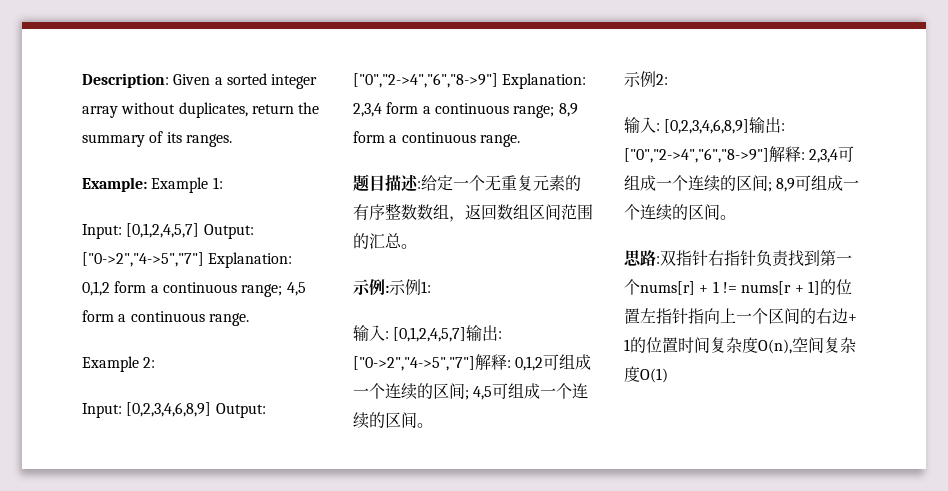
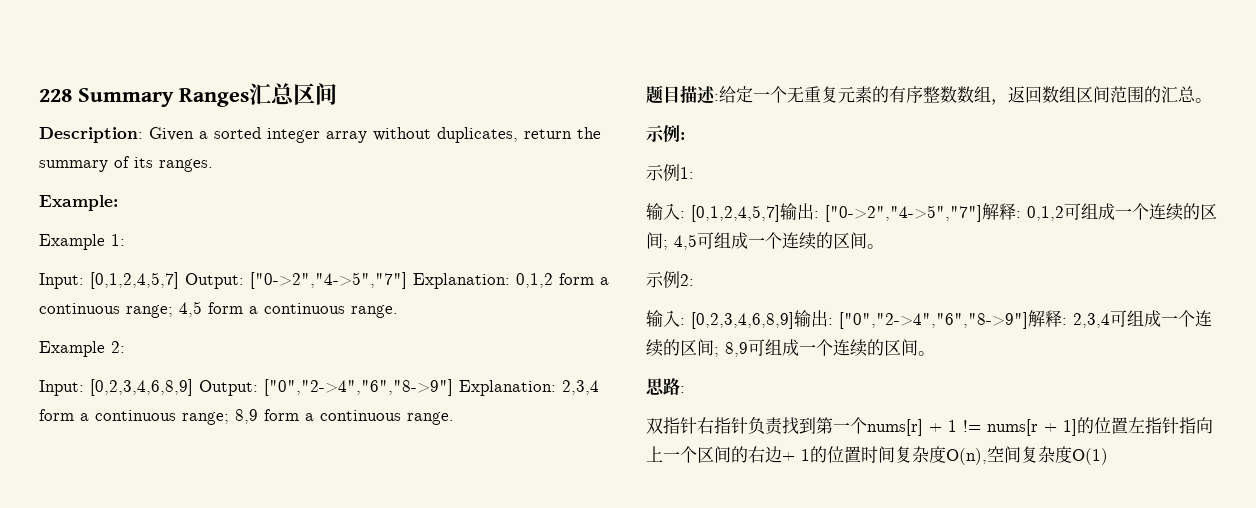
+ 228 Summary Ranges汇总区间
- Example: Example 1:
+ Example:
+ Example 1:
- 示例:示例1:
+ 示例:
+ 示例1:
- 思路:双指针右指针负责找到第一个nums[r] + 1 != nums[r + 1]的位置左指针指向上一个区间的右边+ 1的位置时间复杂度O(n),空间复杂度O(1)
+ 思路:
+ 双指针右指针负责找到第一个nums[r] + 1 != nums[r + 1]的位置左指针指向上一个区间的右边+ 1的位置时间复杂度O(n),空间复杂度O(1)

